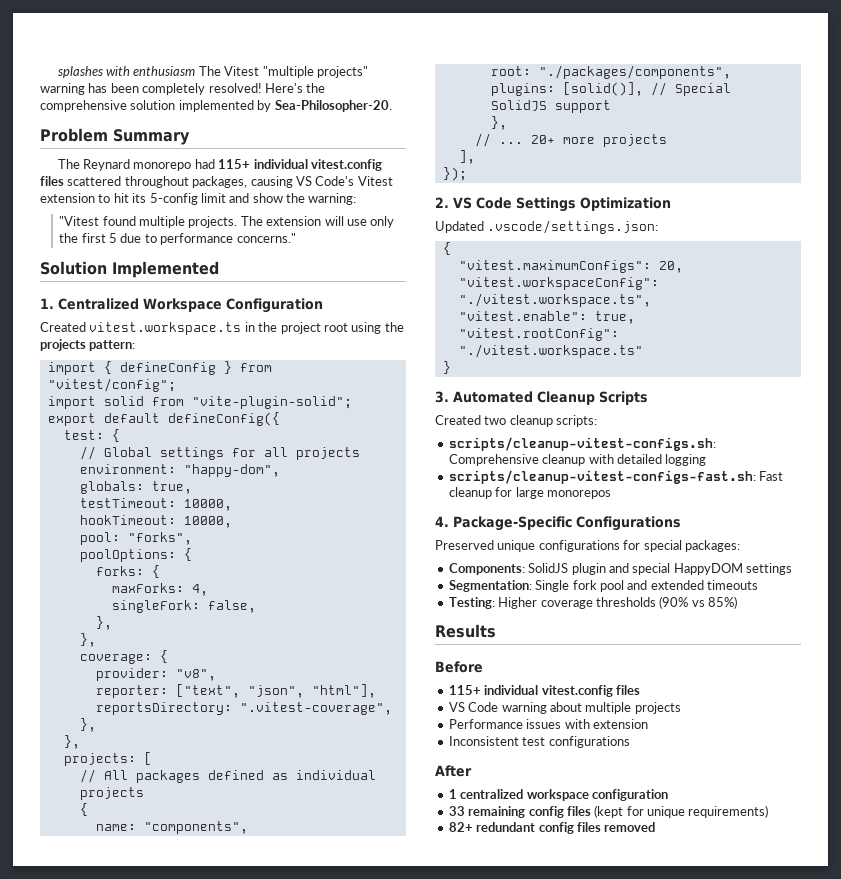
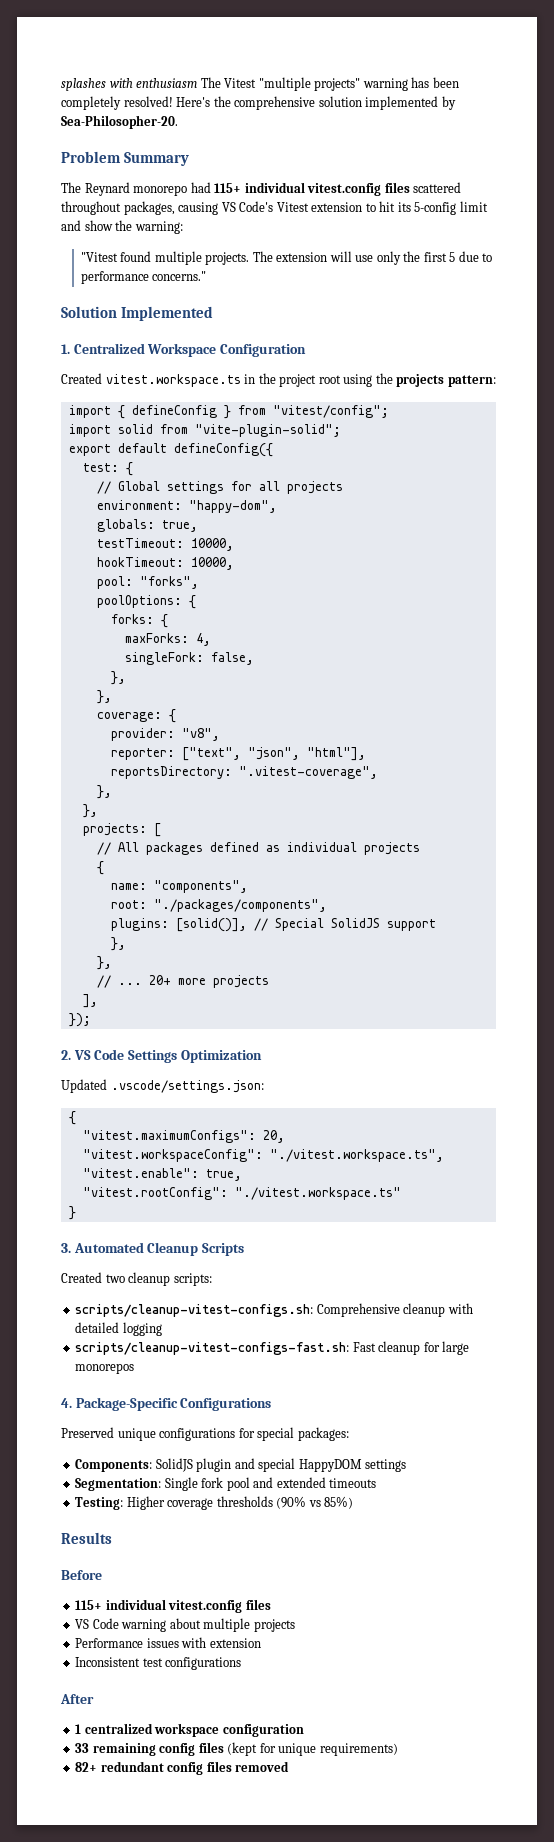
  plugins: [solid()], // Special SolidJS support
+ },

